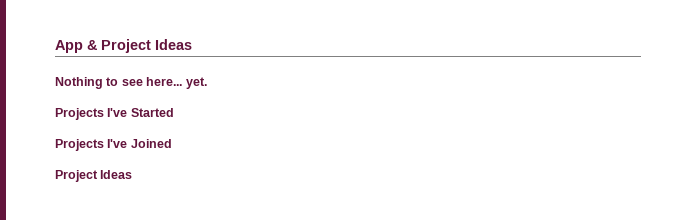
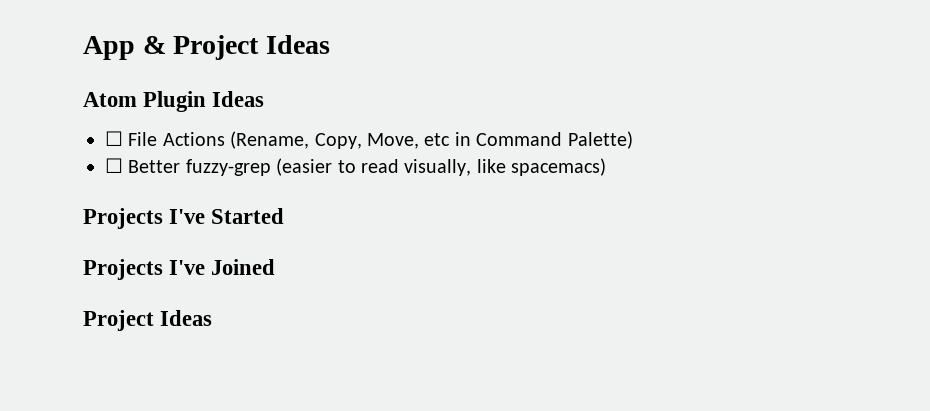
- Nothing to see here... yet.
+ Atom Plugin Ideas
+ ☐ File Actions (Rename, Copy, Move, etc in Command Palette)
+ ☐ Better fuzzy-grep (easier to read visually, like spacemacs)

